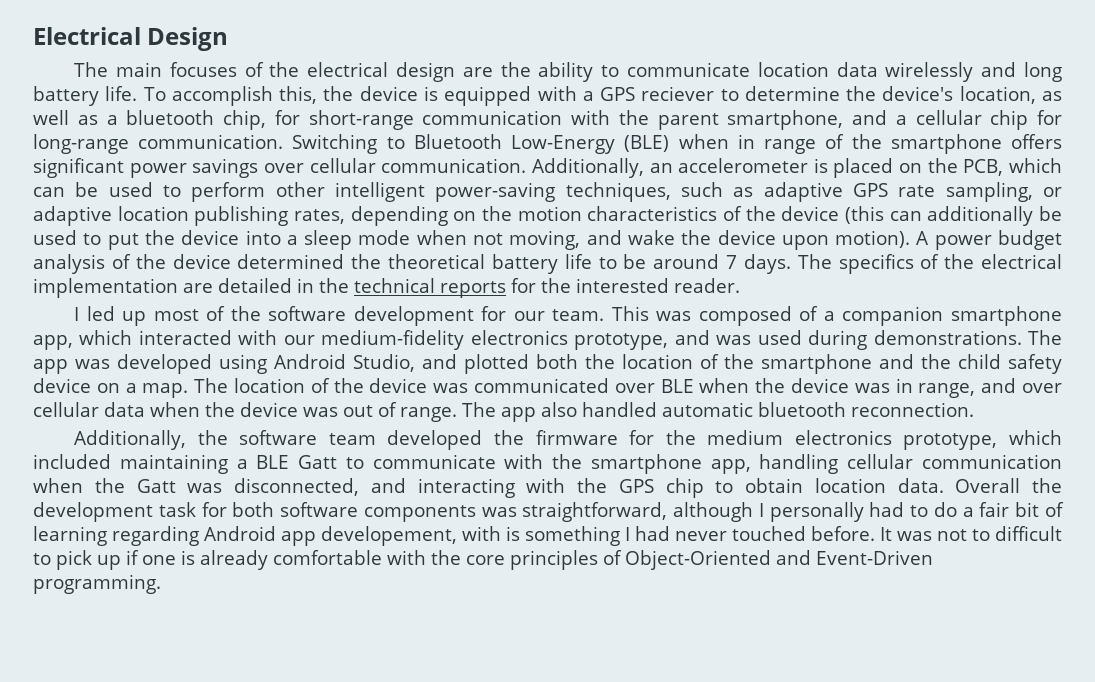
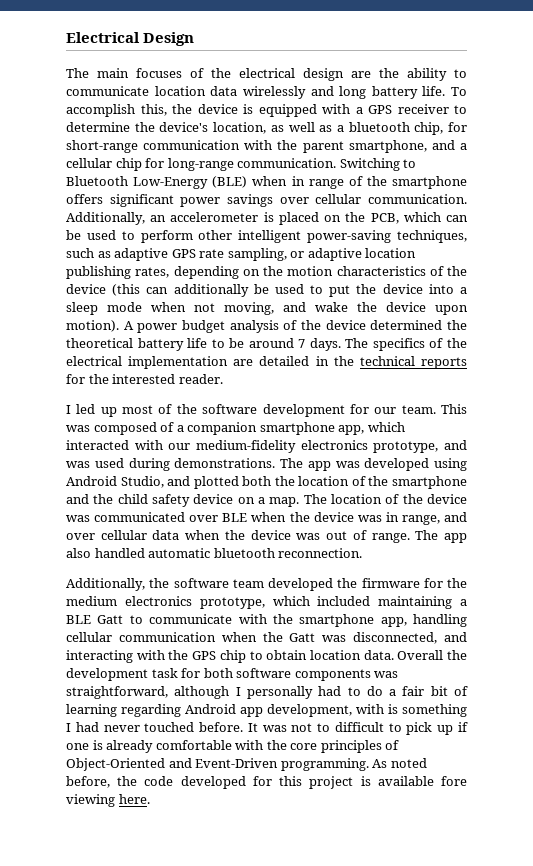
- To accomplish this, the device is equipped with a GPS reciever to determine the device's location, as well as a bluetooth chip, for short-range communication with the parent smartphone, and a cellular chip for long-range communication.
+ To accomplish this, the device is equipped with a GPS receiver to determine the device's location, as well as a bluetooth chip, for short-range communication with the parent smartphone, and a cellular chip for long-range communication.
- Overall the development task for both software components was straightforward, although I personally had to do a fair bit of learning regarding Android app developement, with is something I had never touched before.
+ Overall the development task for both software components was straightforward, although I personally had to do a fair bit of learning regarding Android app development, with is something I had never touched before.
+ As noted before, the code developed for this project is available fore viewing here.

